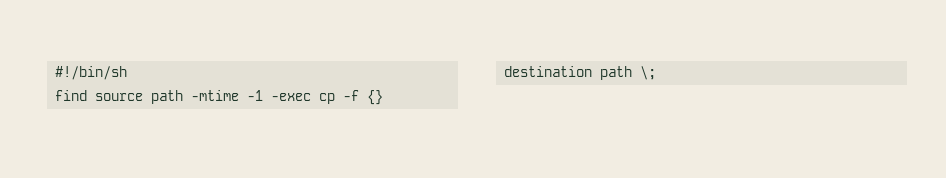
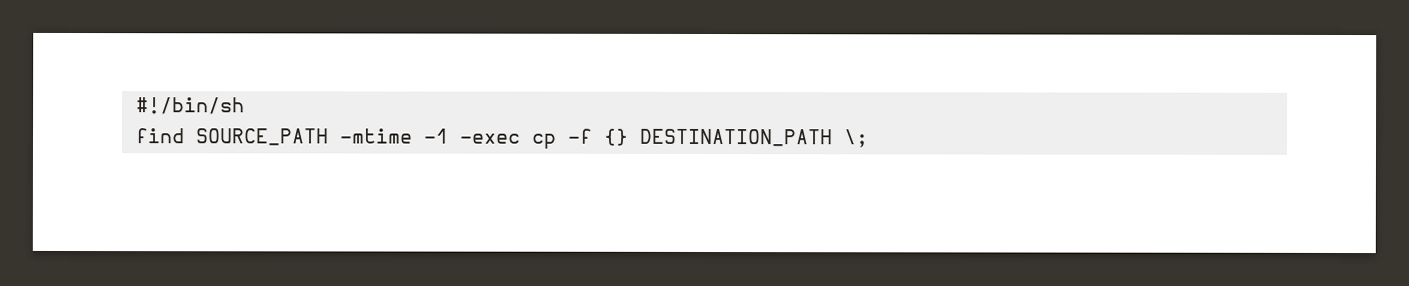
- find source path -mtime -1 -exec cp -f {} destination path \;
+ find SOURCE_PATH -mtime -1 -exec cp -f {} DESTINATION_PATH \;

